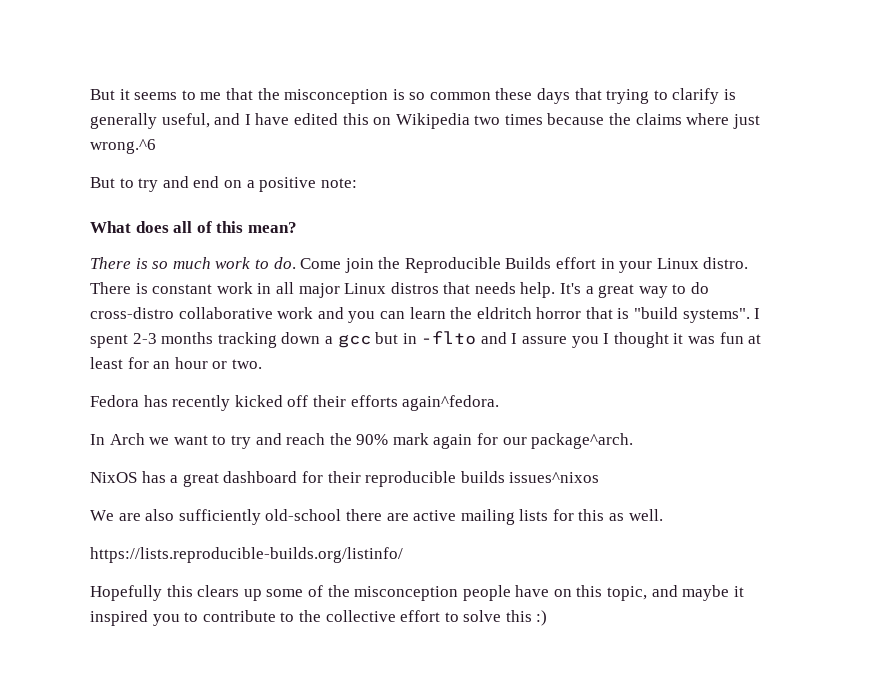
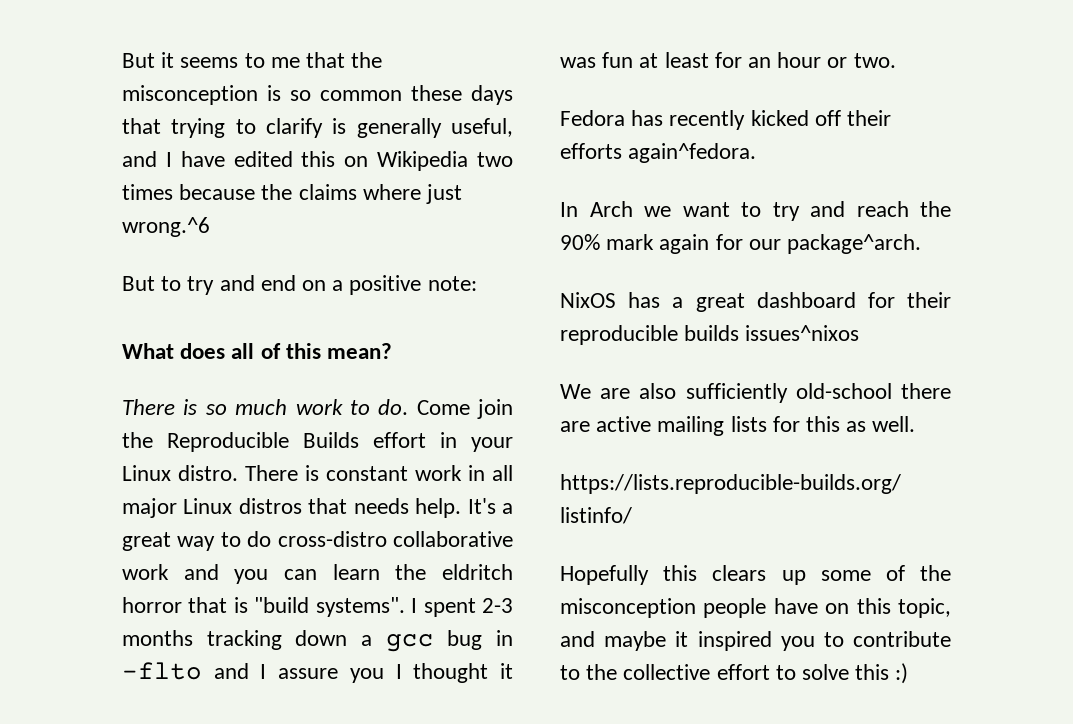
- I spent 2-3 months tracking down a gcc but in -flto and I assure you I thought it was fun at least for an hour or two.
+ I spent 2-3 months tracking down a gcc bug in -flto and I assure you I thought it was fun at least for an hour or two.

